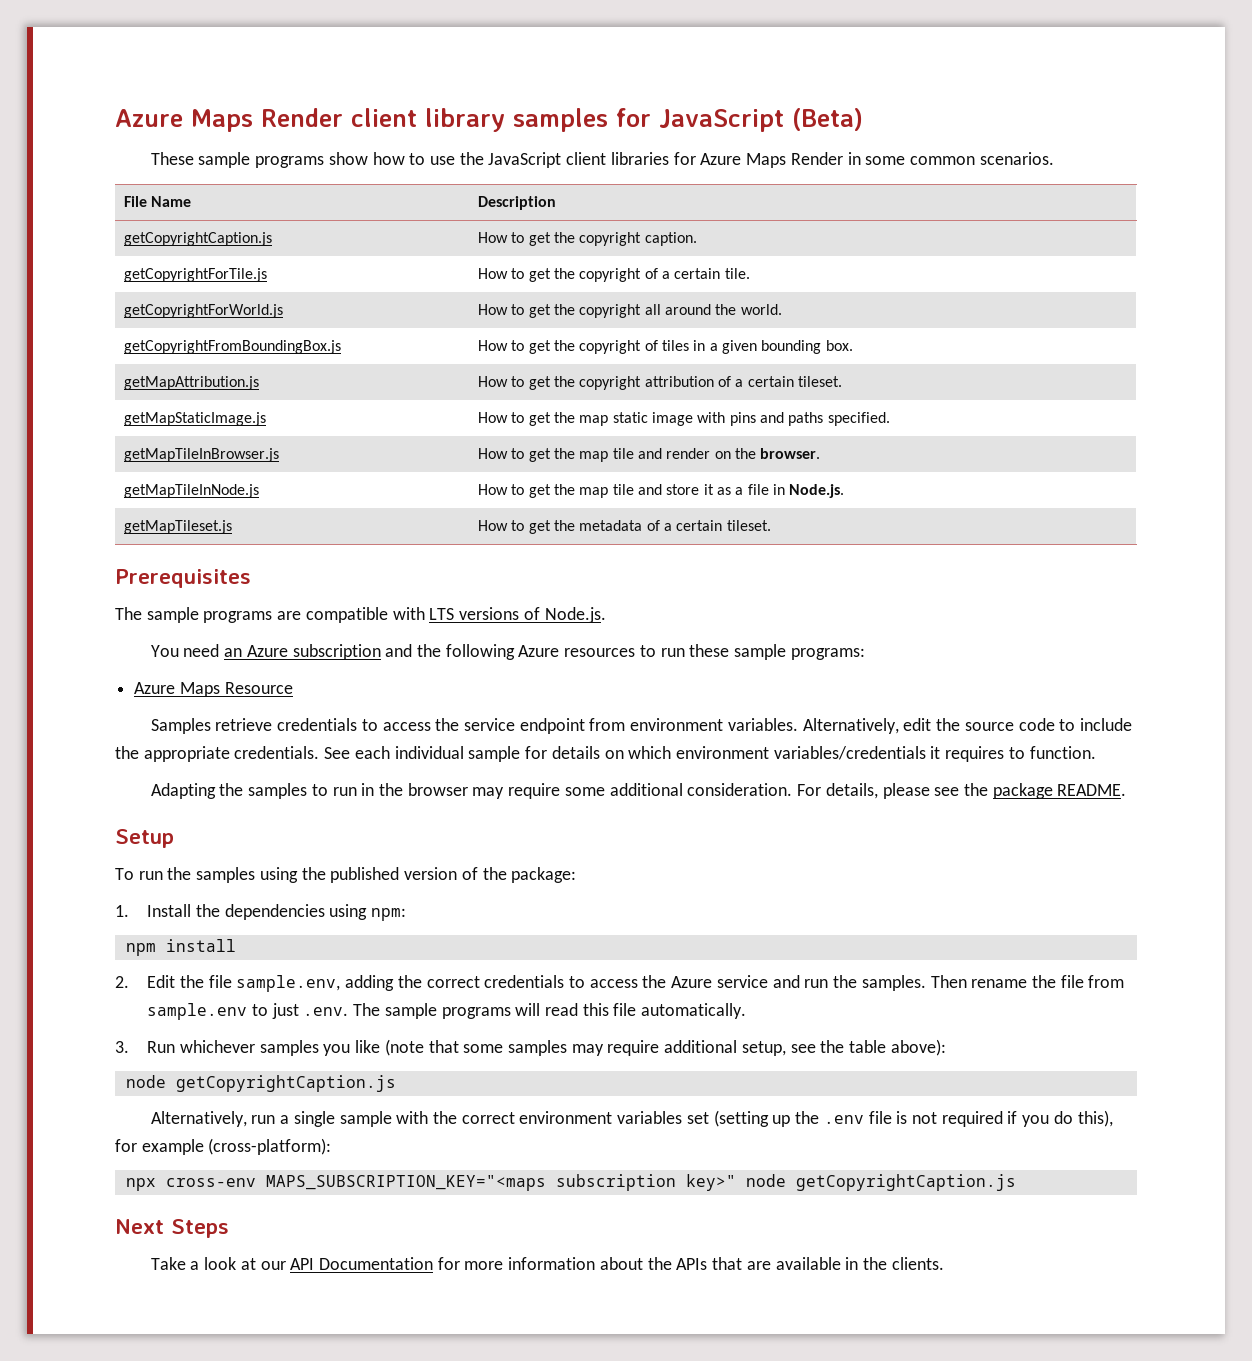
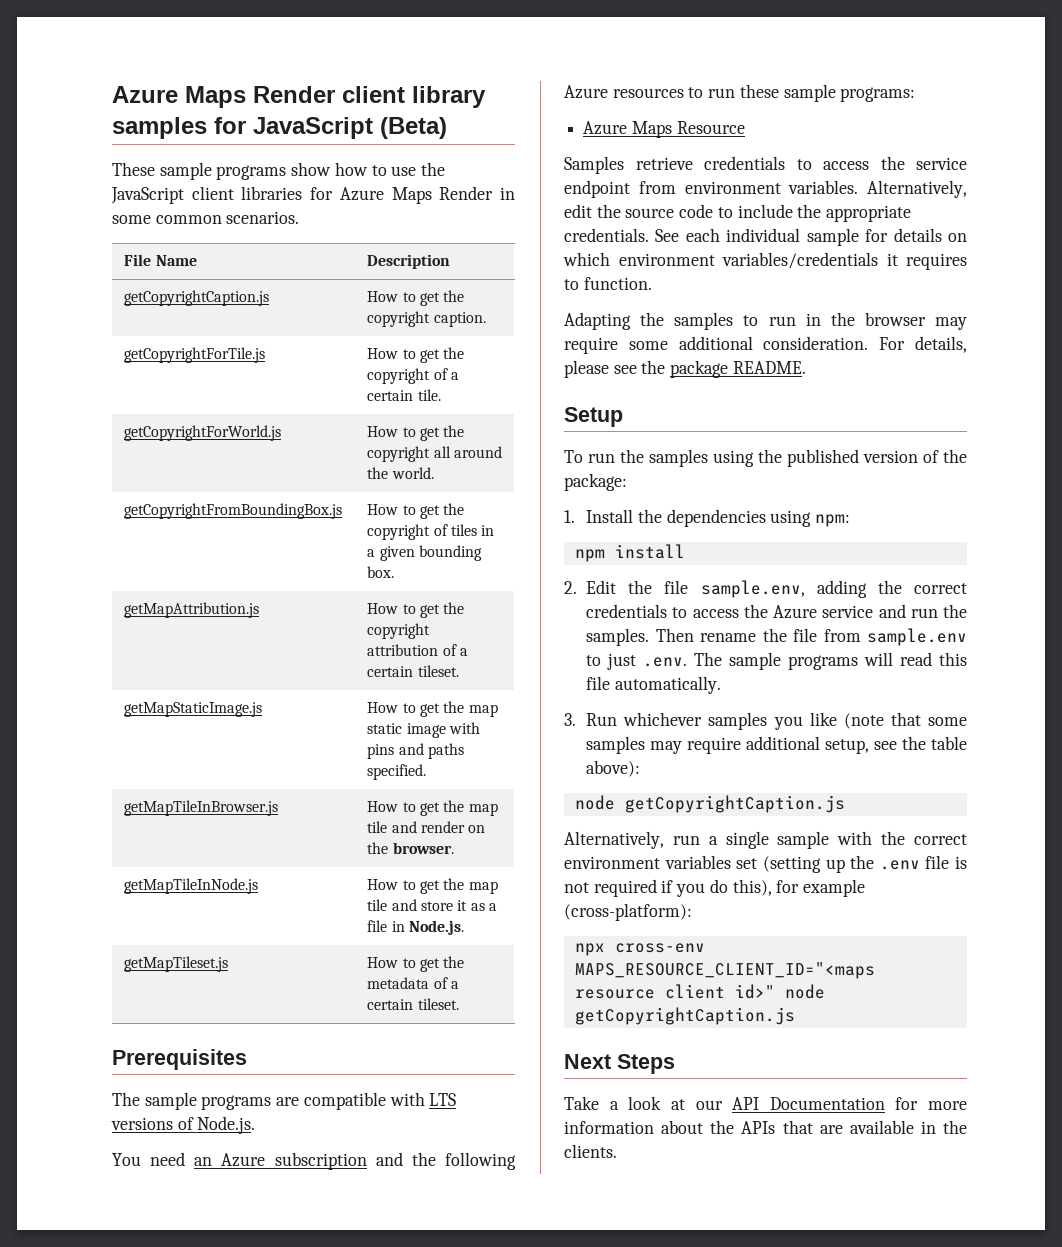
- npx cross-env MAPS_SUBSCRIPTION_KEY="<maps subscription key>" node getCopyrightCaption.js
+ npx cross-env MAPS_RESOURCE_CLIENT_ID="<maps resource client id>" node getCopyrightCaption.js

